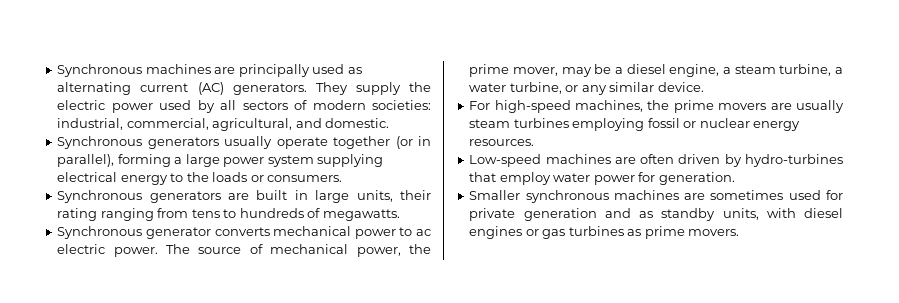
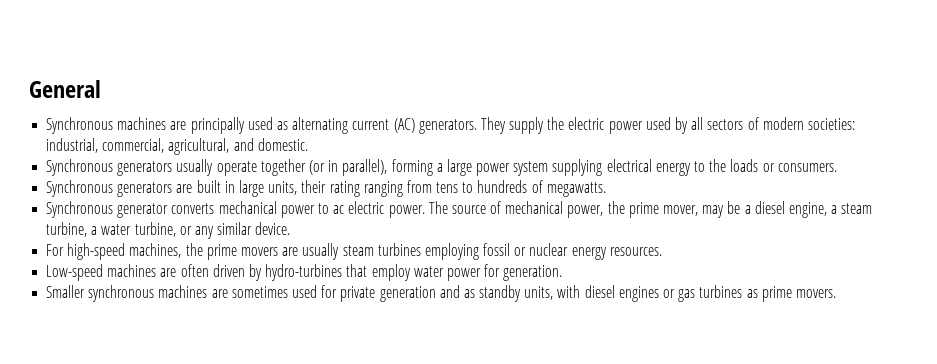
+ General

